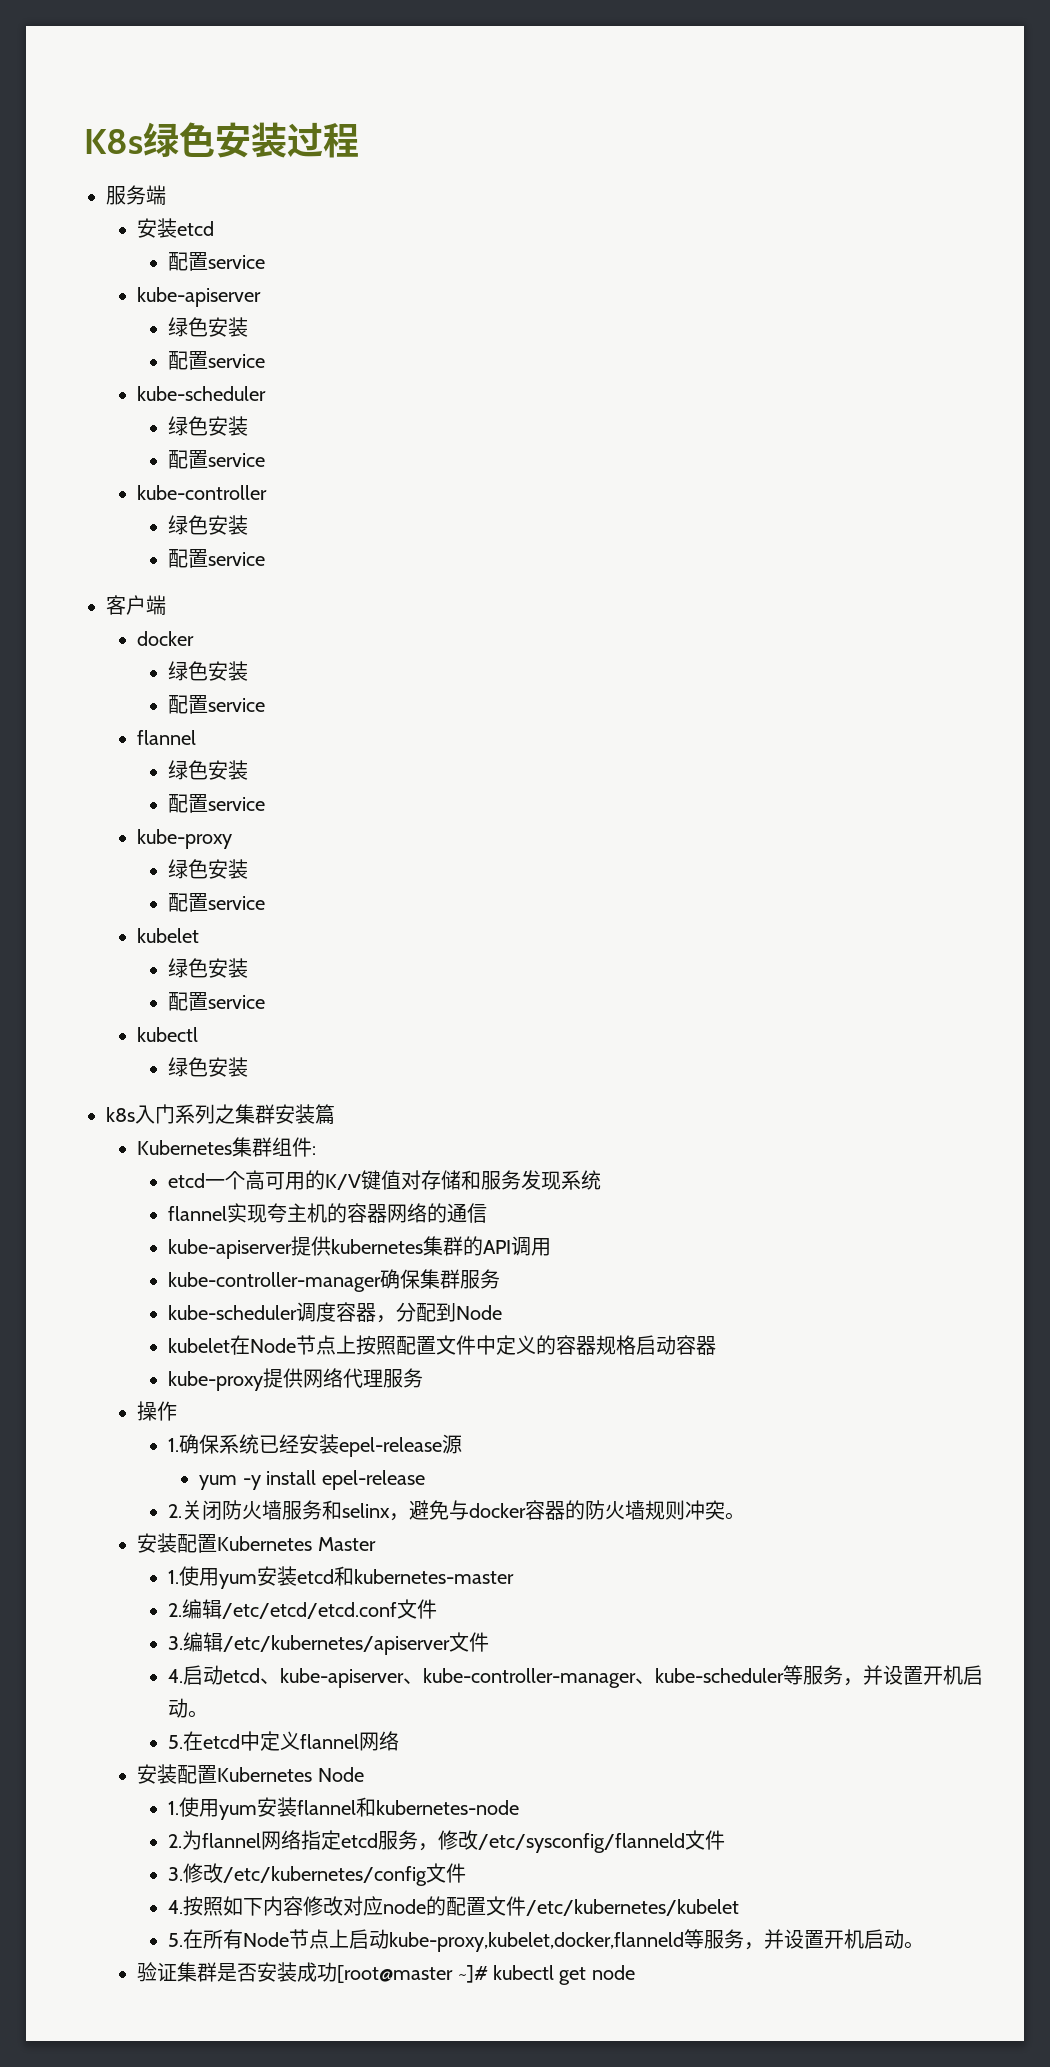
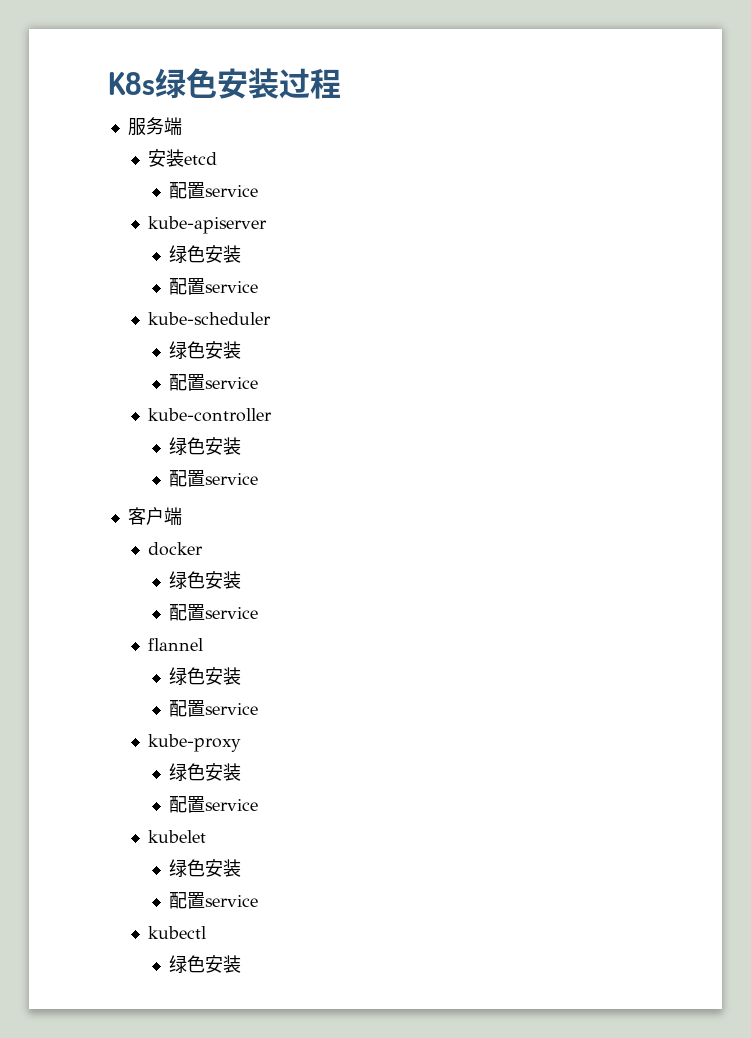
- k8s入门系列之集群安装篇
- Kubernetes集群组件:
- etcd一个高可用的K/V键值对存储和服务发现系统
- flannel实现夸主机的容器网络的通信
- kube-apiserver提供kubernetes集群的API调用
- kube-controller-manager确保集群服务
- kube-scheduler调度容器，分配到Node
- kubelet在Node节点上按照配置文件中定义的容器规格启动容器
- kube-proxy提供网络代理服务
- 操作
- 1.确保系统已经安装epel-release源
- yum -y install epel-release
- 2.关闭防火墙服务和selinx，避免与docker容器的防火墙规则冲突。
- 安装配置Kubernetes Master
- 1.使用yum安装etcd和kubernetes-master
- 2.编辑/etc/etcd/etcd.conf文件
- 3.编辑/etc/kubernetes/apiserver文件
- 4.启动etcd、kube-apiserver、kube-controller-manager、kube-scheduler等服务，并设置开机启动。
- 5.在etcd中定义flannel网络
- 安装配置Kubernetes Node
- 1.使用yum安装flannel和kubernetes-node
- 2.为flannel网络指定etcd服务，修改/etc/sysconfig/flanneld文件
- 3.修改/etc/kubernetes/config文件
- 4.按照如下内容修改对应node的配置文件/etc/kubernetes/kubelet
- 5.在所有Node节点上启动kube-proxy,kubelet,docker,flanneld等服务，并设置开机启动。
- 验证集群是否安装成功[root@master ~]# kubectl get node

